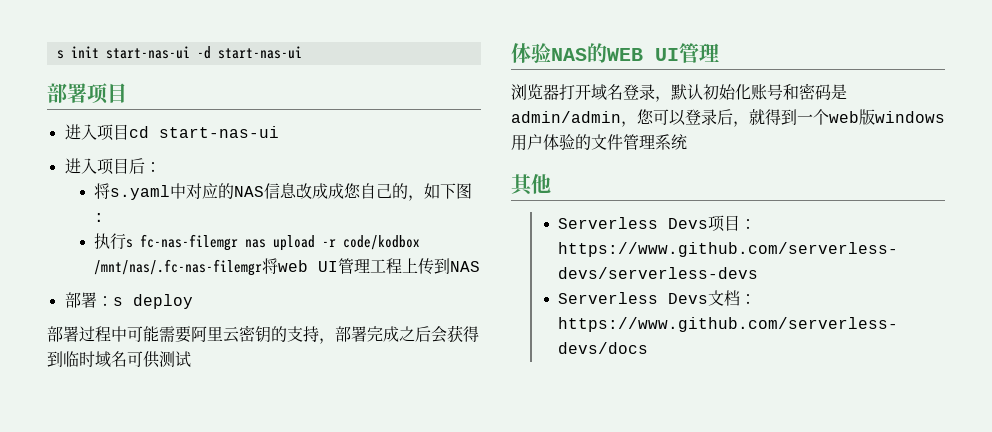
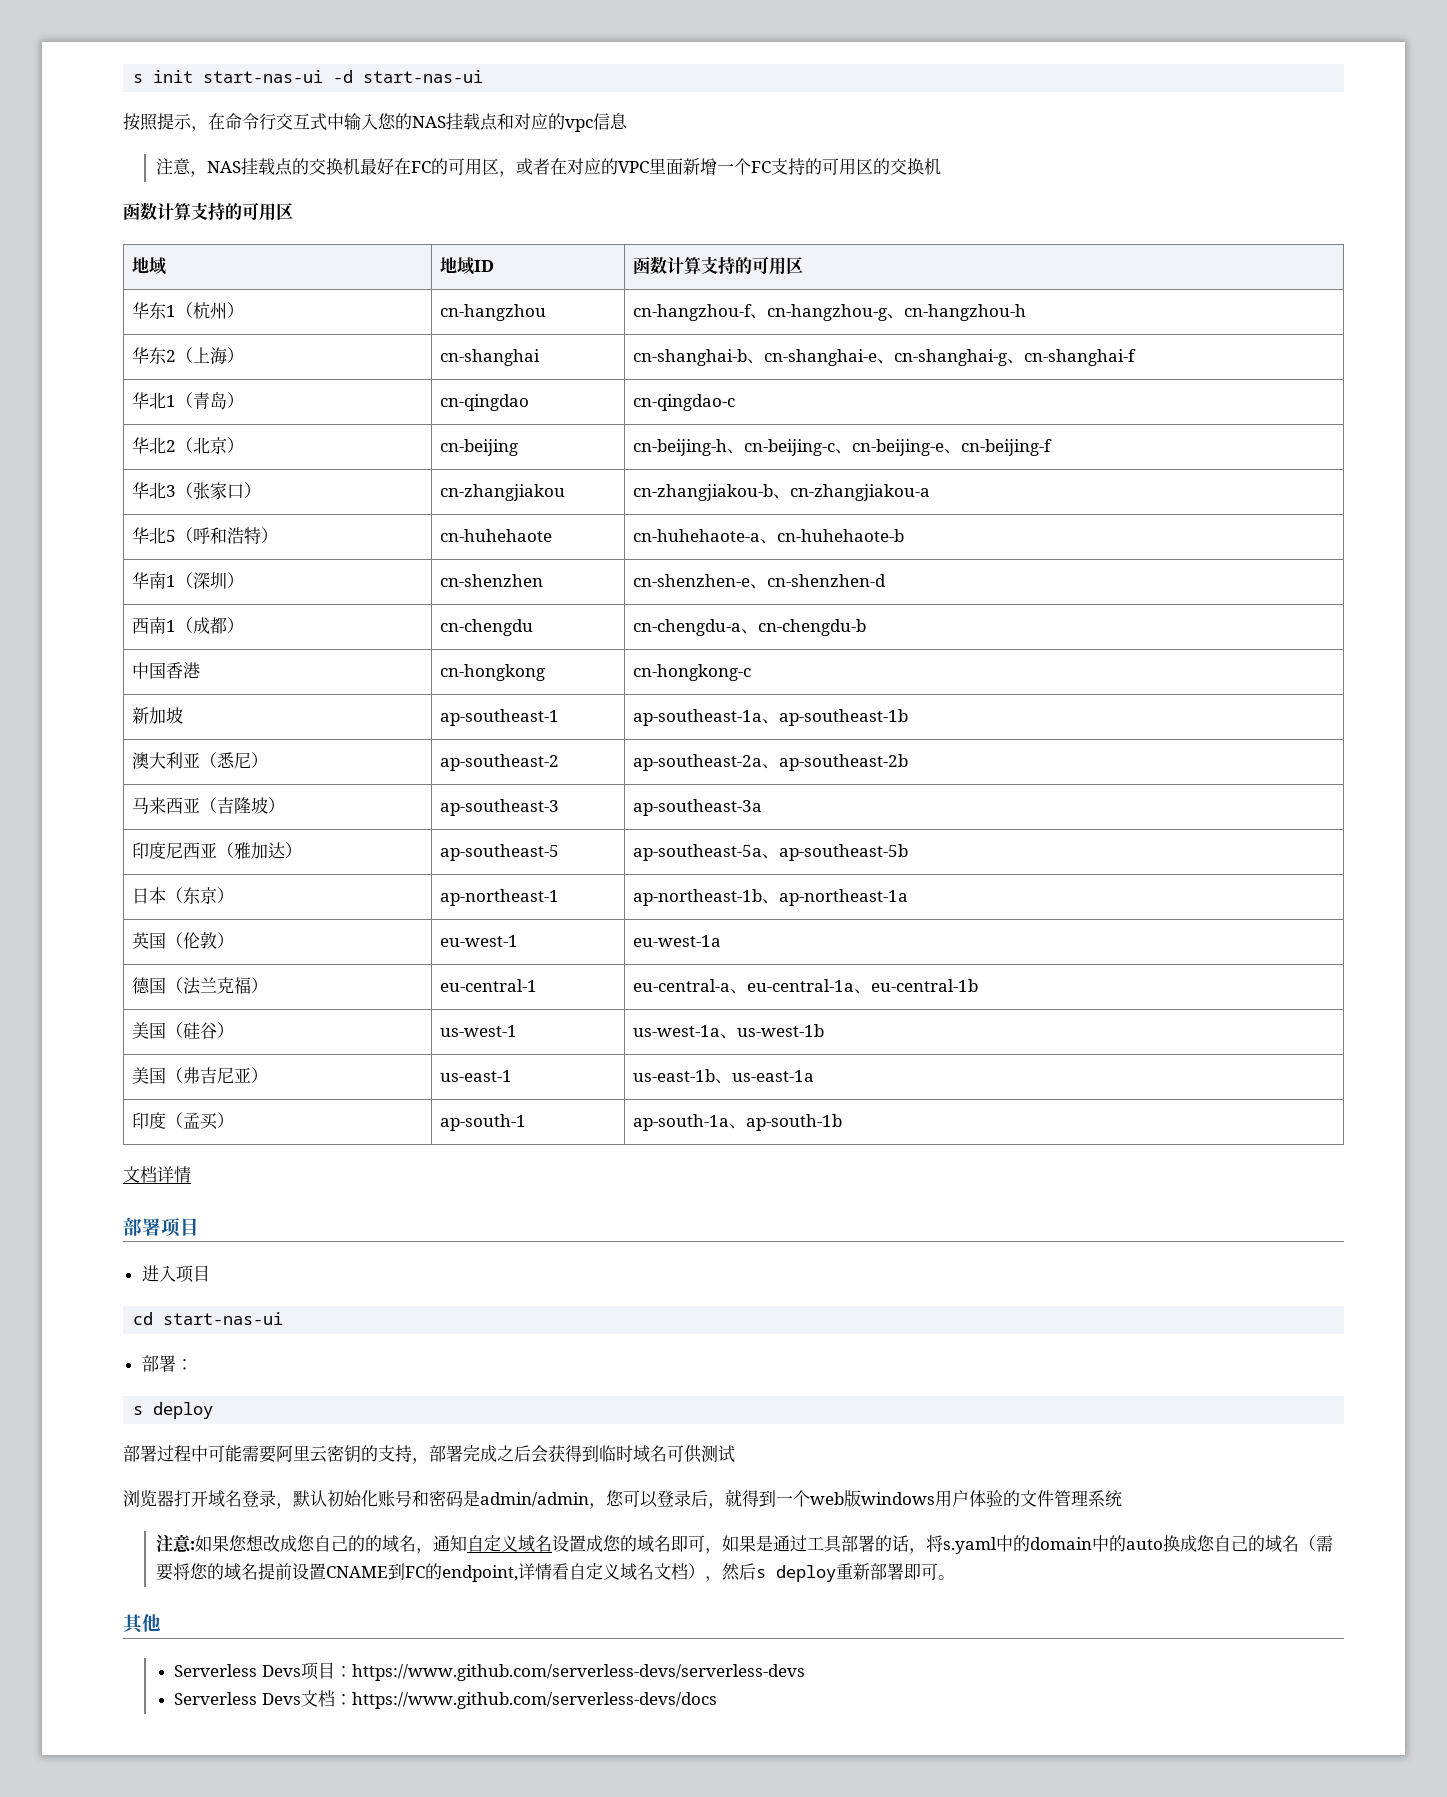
+ 按照提示，在命令行交互式中输入您的NAS挂载点和对应的vpc信息
+ 注意，NAS挂载点的交换机最好在FC的可用区，或者在对应的VPC里面新增一个FC支持的可用区的交换机
+ 函数计算支持的可用区
+ 地域 | 地域ID | 函数计算支持的可用区
+ 华东1（杭州） | cn-hangzhou | cn-hangzhou-f、cn-hangzhou-g、cn-hangzhou-h
+ 华东2（上海） | cn-shanghai | cn-shanghai-b、cn-shanghai-e、cn-shanghai-g、cn-shanghai-f
+ 华北1（青岛） | cn-qingdao | cn-qingdao-c
+ 华北2（北京） | cn-beijing | cn-beijing-h、cn-beijing-c、cn-beijing-e、cn-beijing-f
+ 华北3（张家口） | cn-zhangjiakou | cn-zhangjiakou-b、cn-zhangjiakou-a
+ 华北5（呼和浩特） | cn-huhehaote | cn-huhehaote-a、cn-huhehaote-b
+ 华南1（深圳） | cn-shenzhen | cn-shenzhen-e、cn-shenzhen-d
+ 西南1（成都） | cn-chengdu | cn-chengdu-a、cn-chengdu-b
+ 中国香港 | cn-hongkong | cn-hongkong-c
+ 新加坡 | ap-southeast-1 | ap-southeast-1a、ap-southeast-1b
+ 澳大利亚（悉尼） | ap-southeast-2 | ap-southeast-2a、ap-southeast-2b
+ 马来西亚（吉隆坡） | ap-southeast-3 | ap-southeast-3a
+ 印度尼西亚（雅加达） | ap-southeast-5 | ap-southeast-5a、ap-southeast-5b
+ 日本（东京） | ap-northeast-1 | ap-northeast-1b、ap-northeast-1a
+ 英国（伦敦） | eu-west-1 | eu-west-1a
+ 德国（法兰克福） | eu-central-1 | eu-central-a、eu-central-1a、eu-central-1b
+ 美国（硅谷） | us-west-1 | us-west-1a、us-west-1b
+ 美国（弗吉尼亚） | us-east-1 | us-east-1b、us-east-1a
+ 印度（孟买） | ap-south-1 | ap-south-1a、ap-south-1b
+ 文档详情
- 进入项目cd start-nas-ui
+ 进入项目
+ cd start-nas-ui
- 进入项目后：
- 将s.yaml中对应的NAS信息改成成您自己的，如下图:
- 执行s fc-nas-filemgr nas upload -r code/kodbox /mnt/nas/.fc-nas-filemgr将web UI管理工程上传到NAS
- 部署：s deploy
+ 部署：
+ s deploy
- 体验NAS的WEB UI管理
+ 注意:如果您想改成您自己的的域名，通知自定义域名设置成您的域名即可，如果是通过工具部署的话，将s.yaml中的domain中的auto换成您自己的域名（需要将您的域名提前设置CNAME到FC的endpoint,详情看自定义域名文档），然后s deploy重新部署即可。

